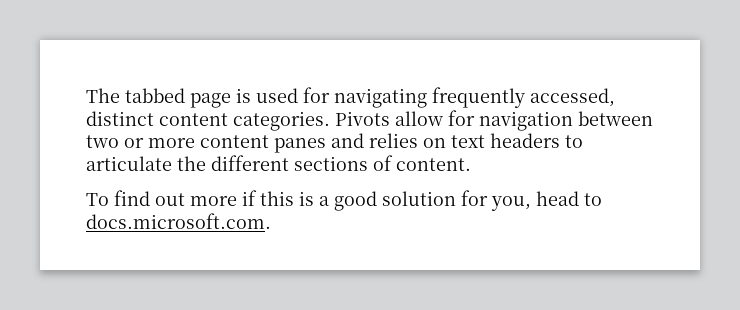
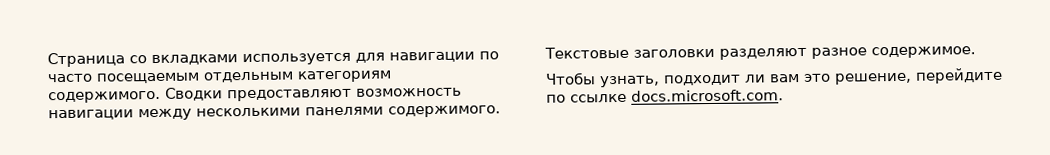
- The tabbed page is used for navigating frequently accessed, distinct content categories. Pivots allow for navigation between two or more content panes and relies on text headers to articulate the different sections of content.
- To find out more if this is a good solution for you, head to docs.microsoft.com.
+ Страница со вкладками используется для навигации по часто посещаемым отдельным категориям содержимого. Сводки предоставляют возможность навигации между несколькими панелями содержимого. Текстовые заголовки разделяют разное содержимое.
+ Чтобы узнать, подходит ли вам это решение, перейдите по ссылке docs.microsoft.com.

